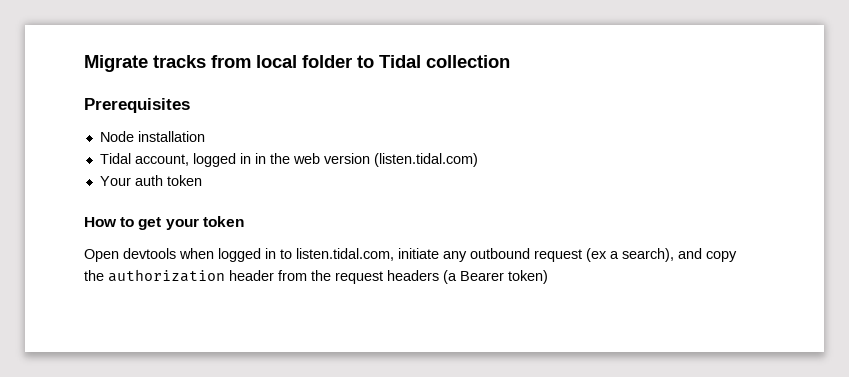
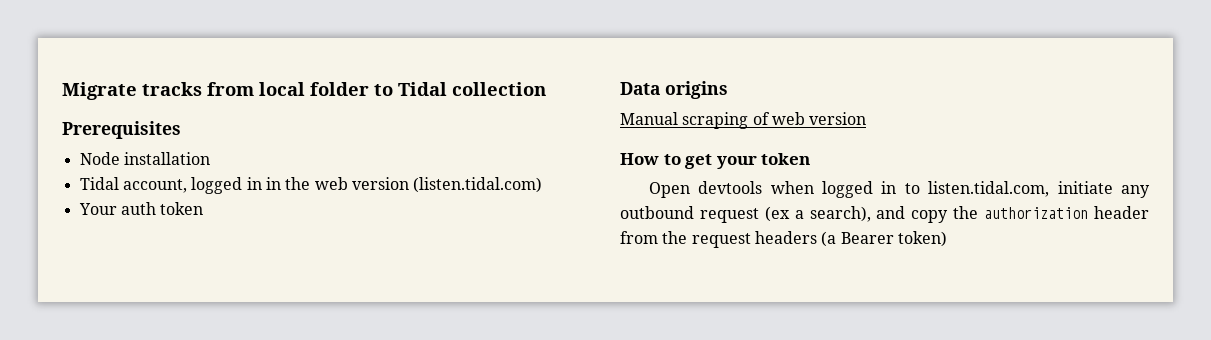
+ Data origins
+ Manual scraping of web version

